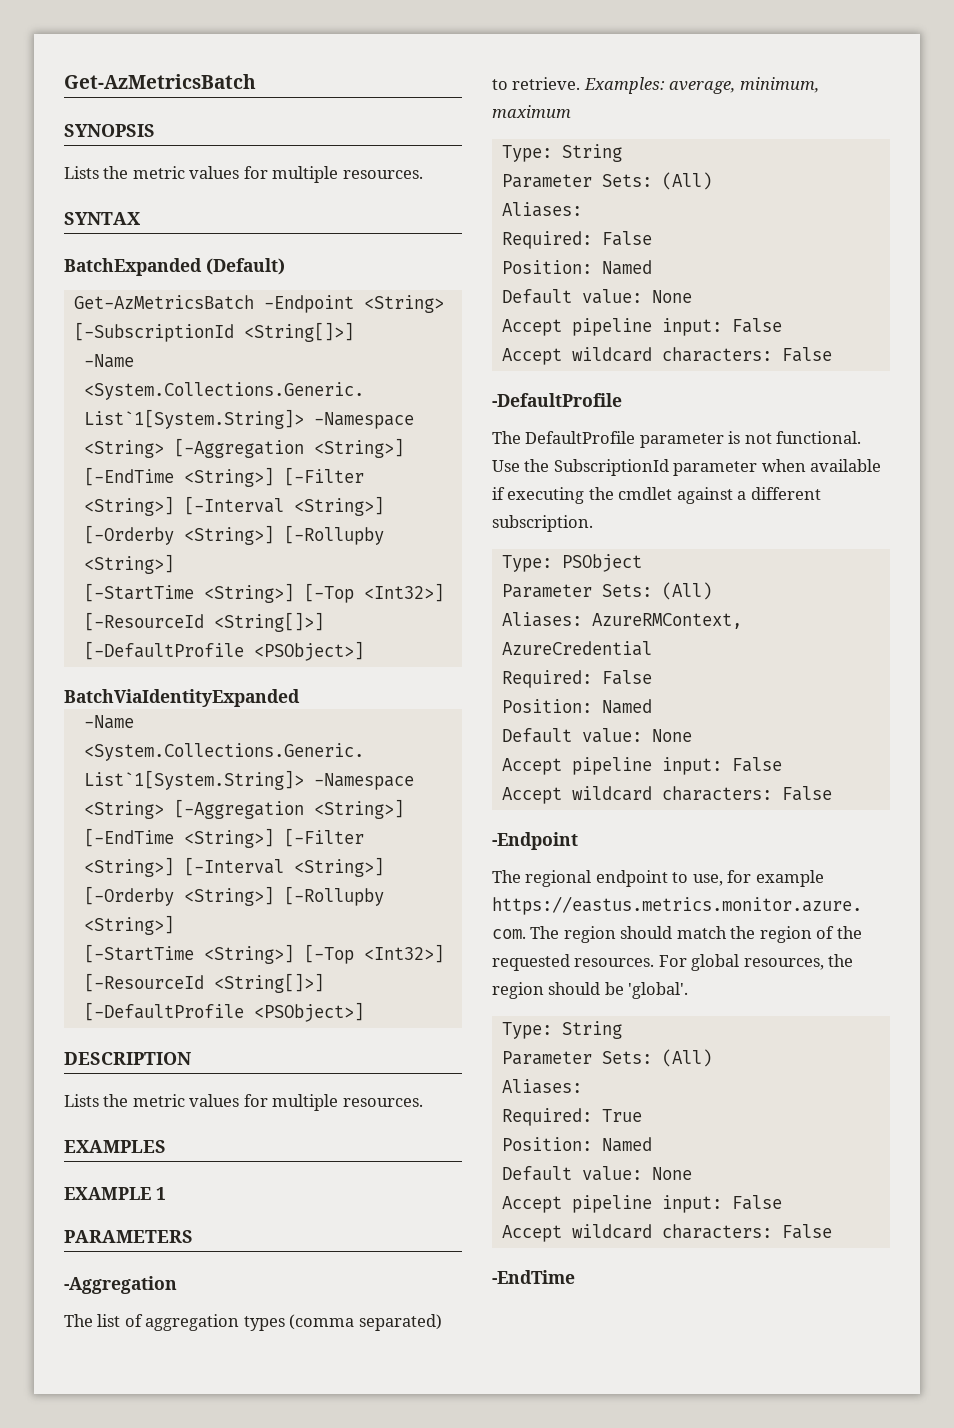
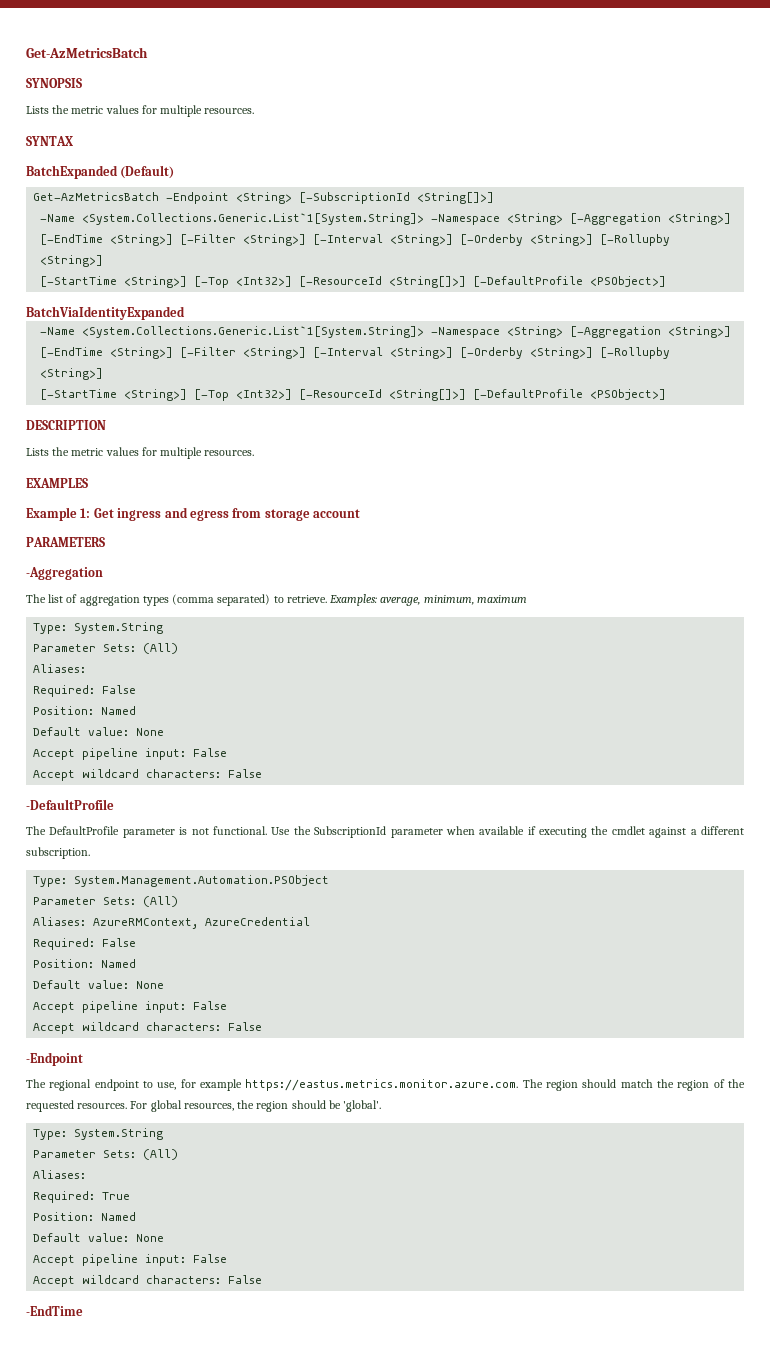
- EXAMPLE 1
+ Example 1: Get ingress and egress from storage account
  Examples: average, minimum, maximum
- Type: String
+ Type: System.String
- Type: PSObject
+ Type: System.Management.Automation.PSObject
  For global resources, the region should be 'global'.
- Type: String
+ Type: System.String

